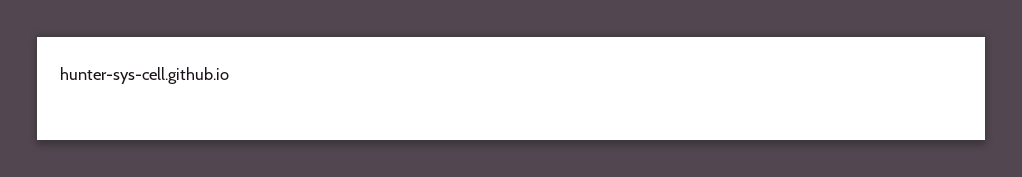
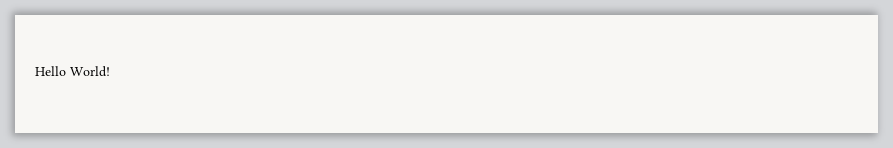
- hunter-sys-cell.github.io
+ Hello World!

